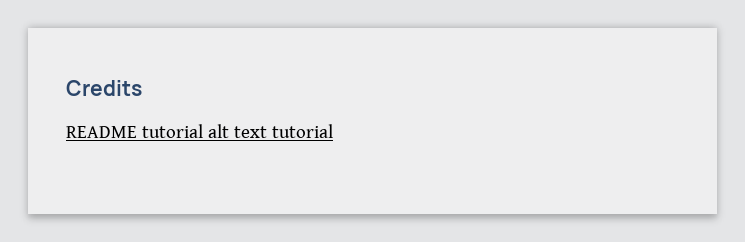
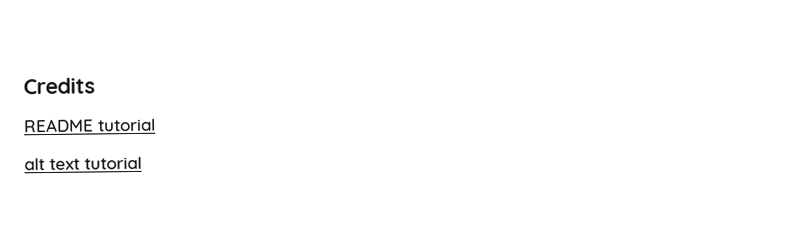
- README tutorial alt text tutorial
+ README tutorial
+ alt text tutorial

